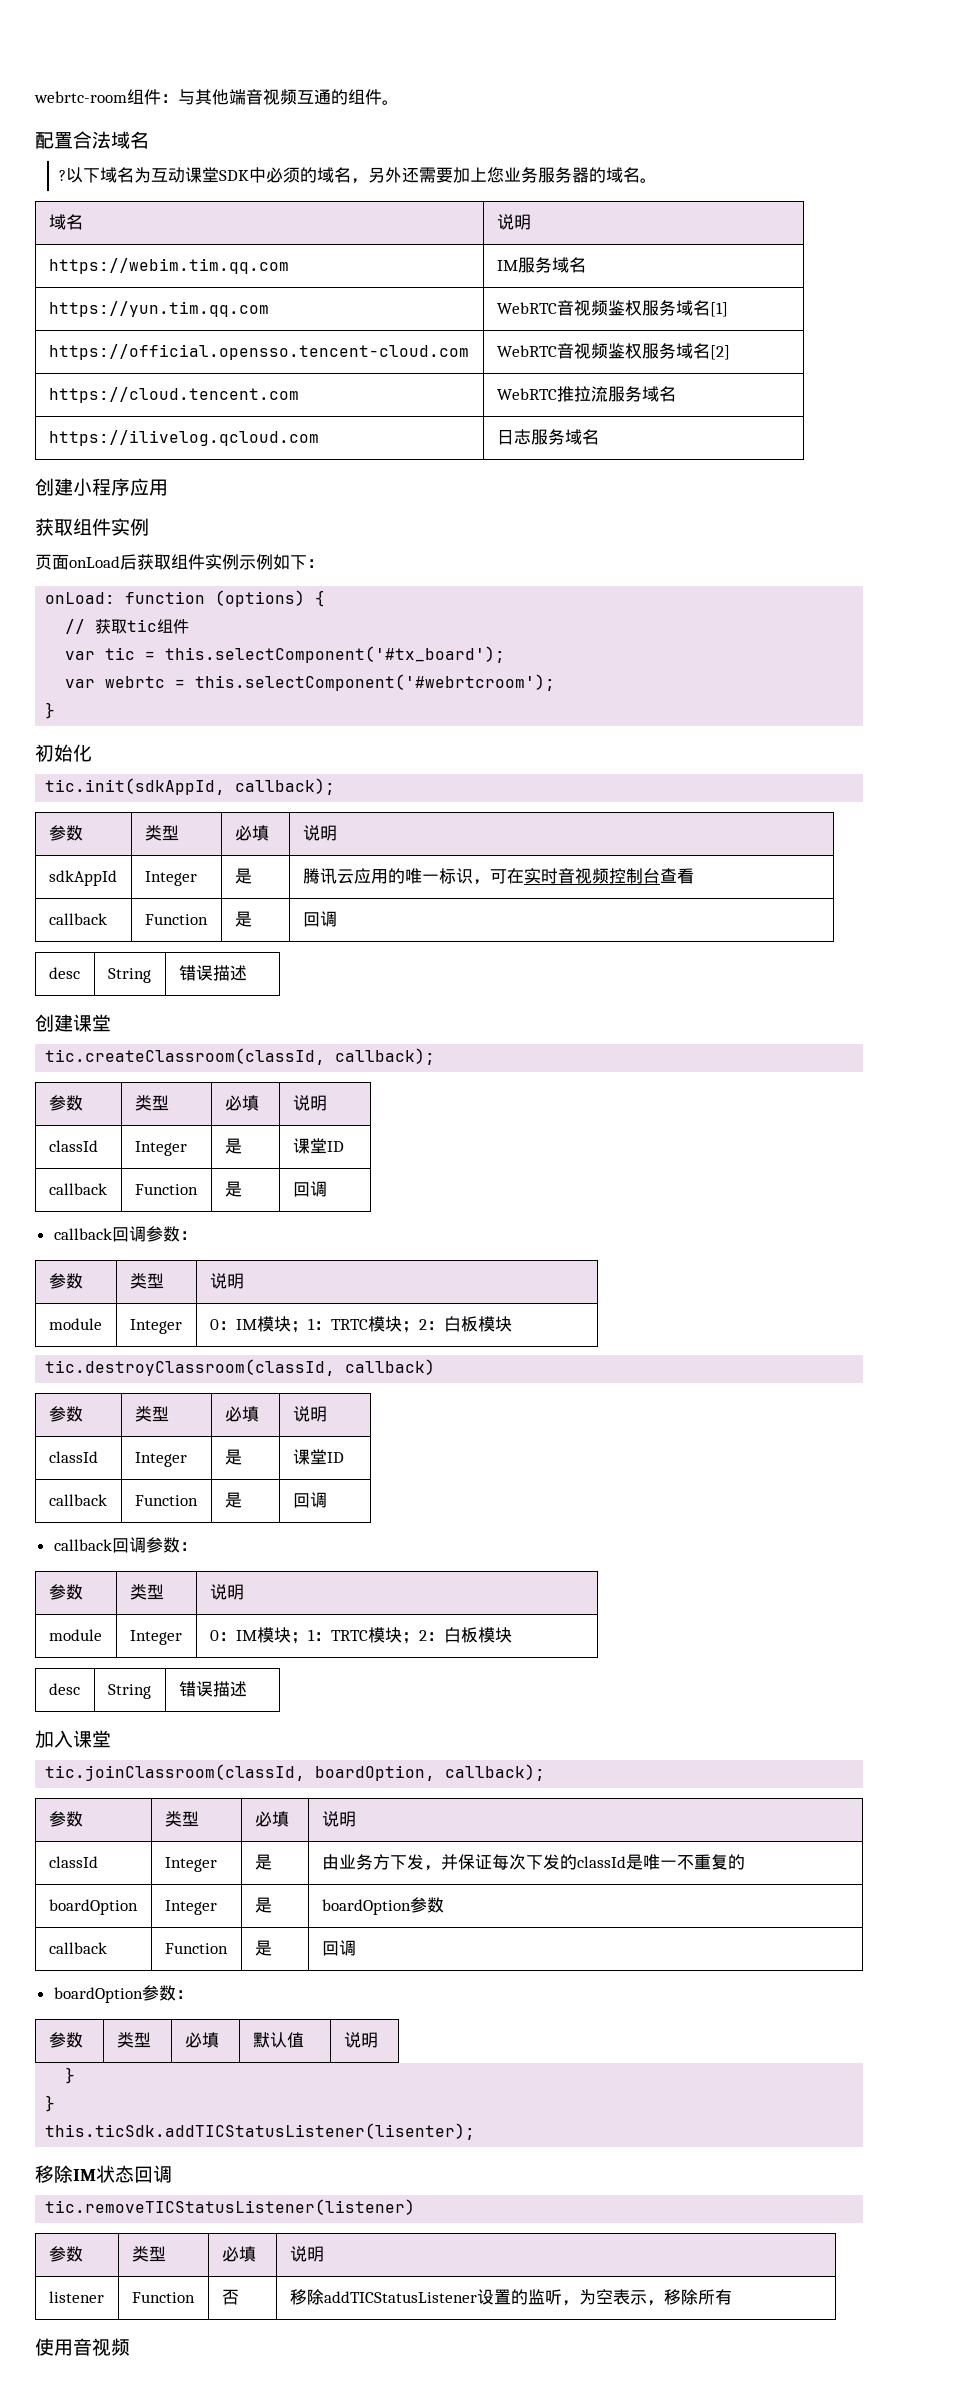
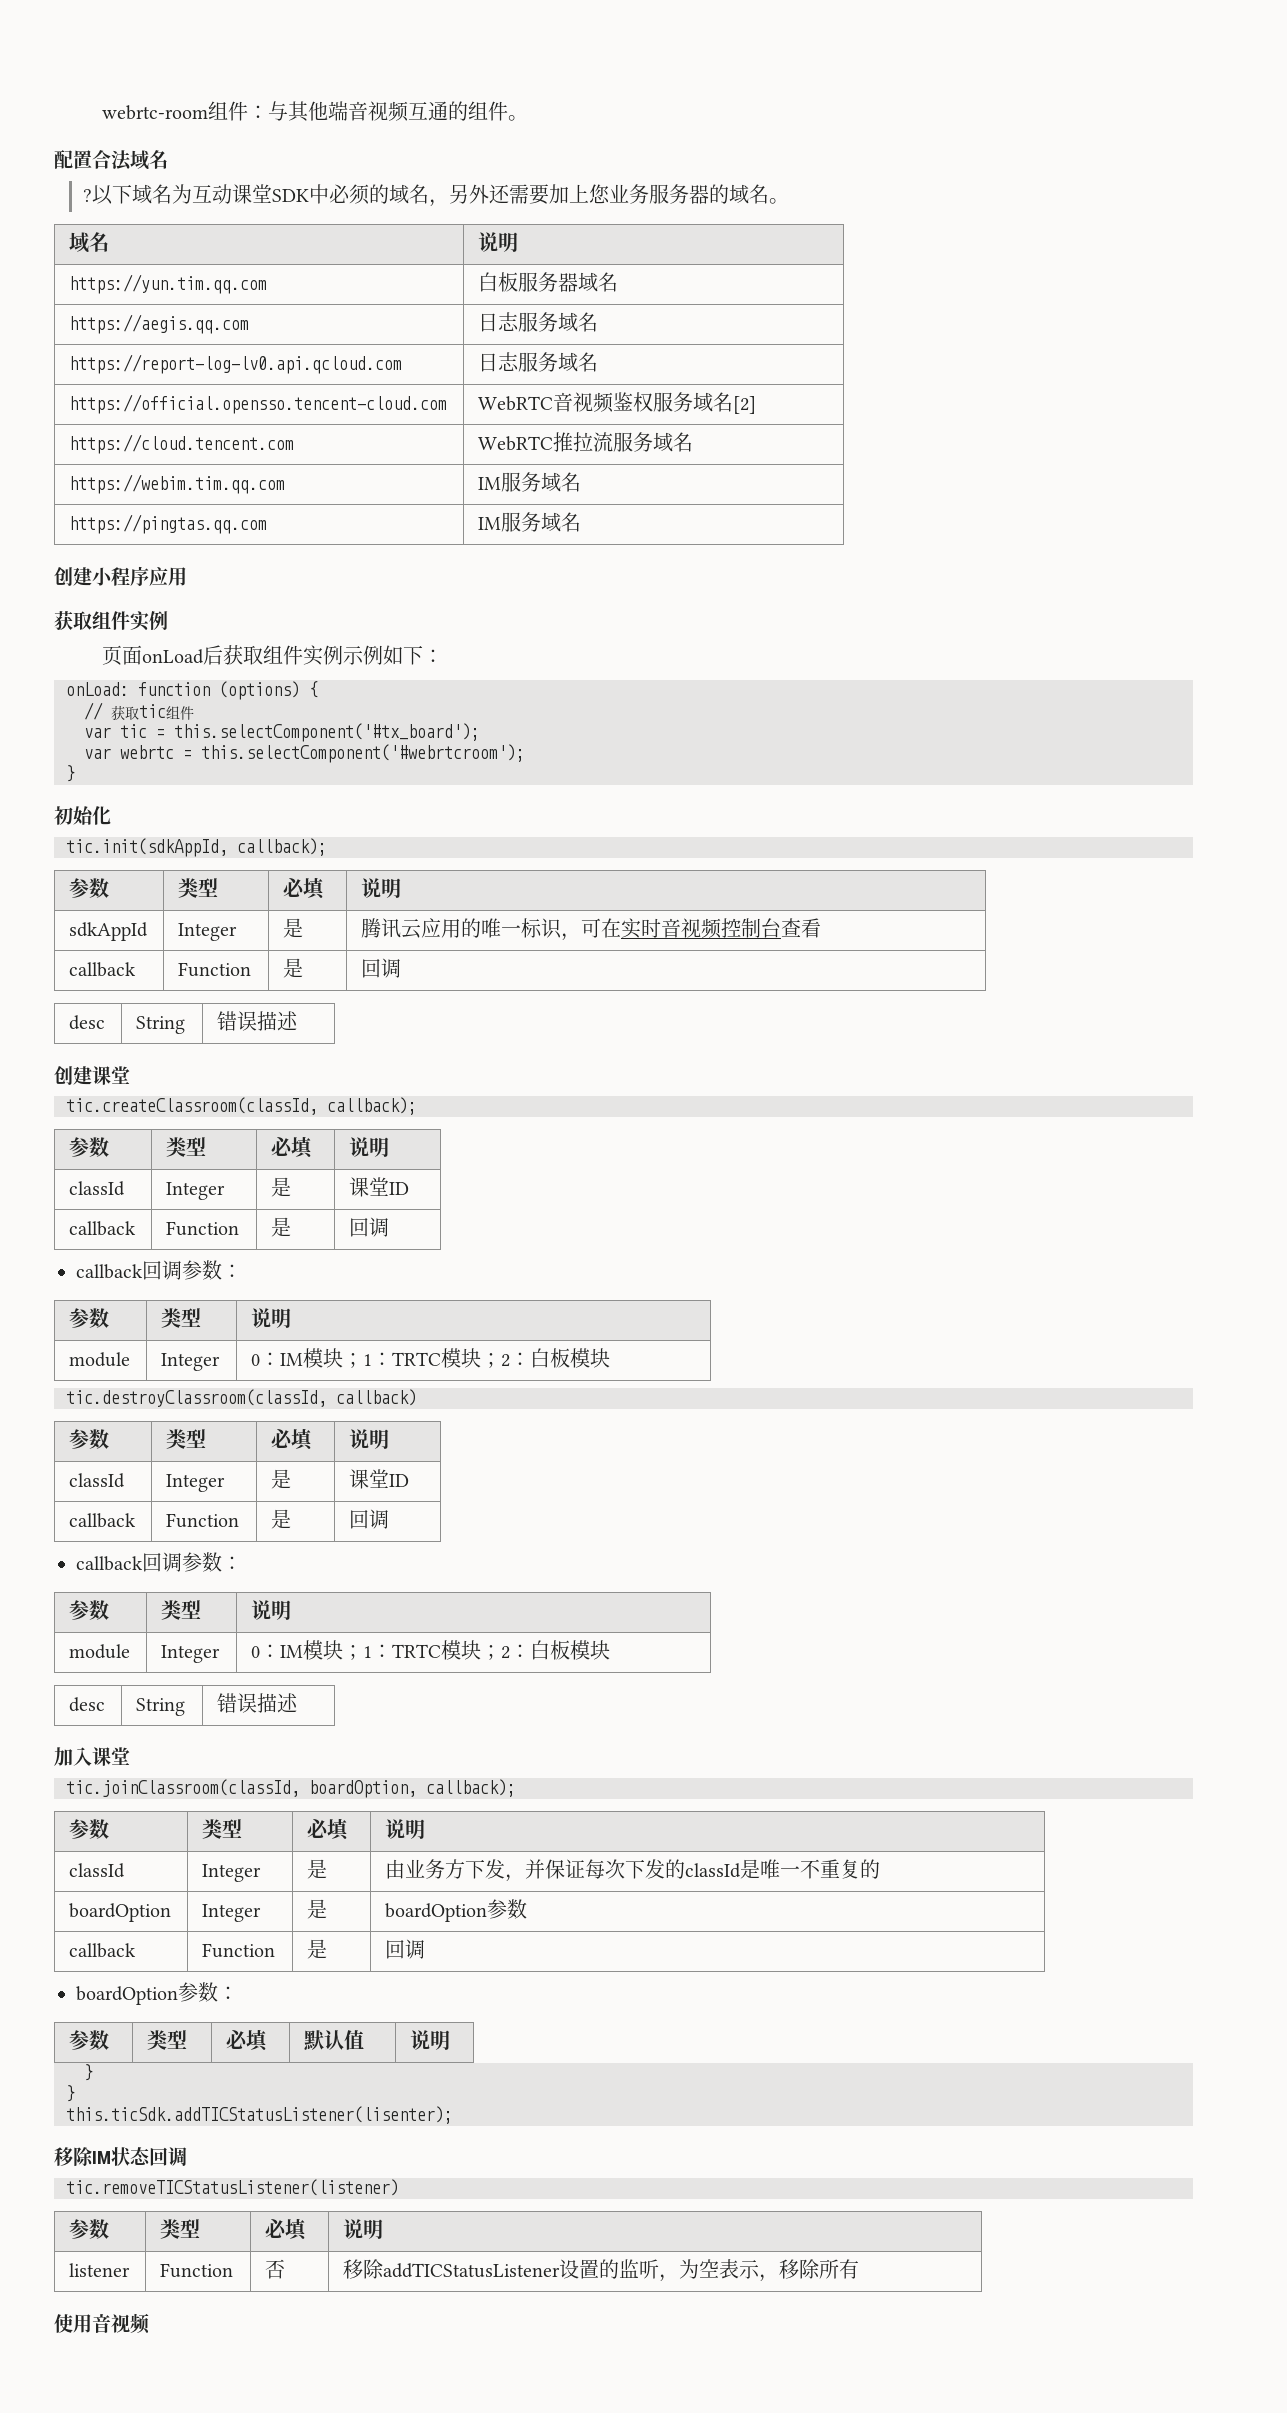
- https://webim.tim.qq.com | IM服务域名
- https://yun.tim.qq.com | WebRTC音视频鉴权服务域名[1]
+ https://yun.tim.qq.com | 白板服务器域名
+ https://aegis.qq.com | 日志服务域名
+ https://report-log-lv0.api.qcloud.com | 日志服务域名
- https://ilivelog.qcloud.com | 日志服务域名
+ https://webim.tim.qq.com | IM服务域名
+ https://pingtas.qq.com | IM服务域名

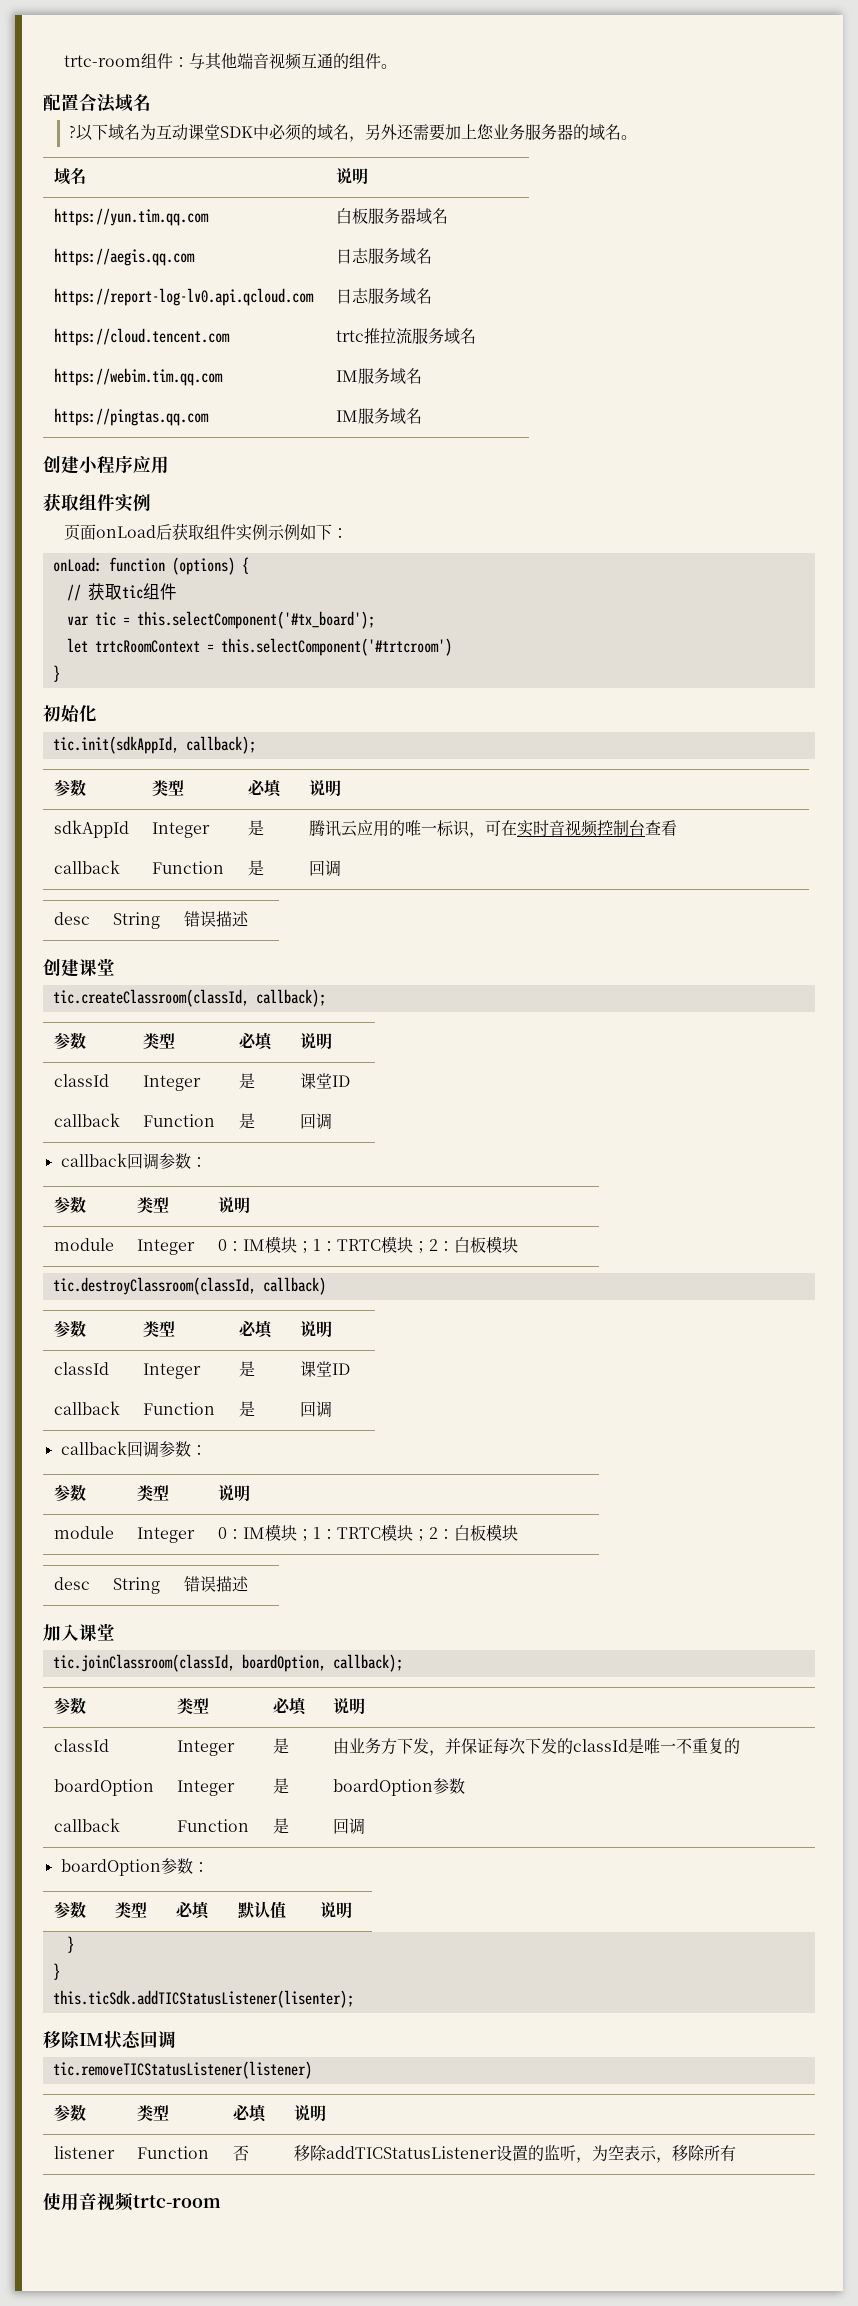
- webrtc-room组件：与其他端音视频互通的组件。
+ trtc-room组件：与其他端音视频互通的组件。
- https://official.opensso.tencent-cloud.com | WebRTC音视频鉴权服务域名[2]
- https://cloud.tencent.com | WebRTC推拉流服务域名
+ https://cloud.tencent.com | trtc推拉流服务域名
- var webrtc = this.selectComponent('#webrtcroom');
+ let trtcRoomContext = this.selectComponent('#trtcroom')
- 使用音视频
+ 使用音视频trtc-room

